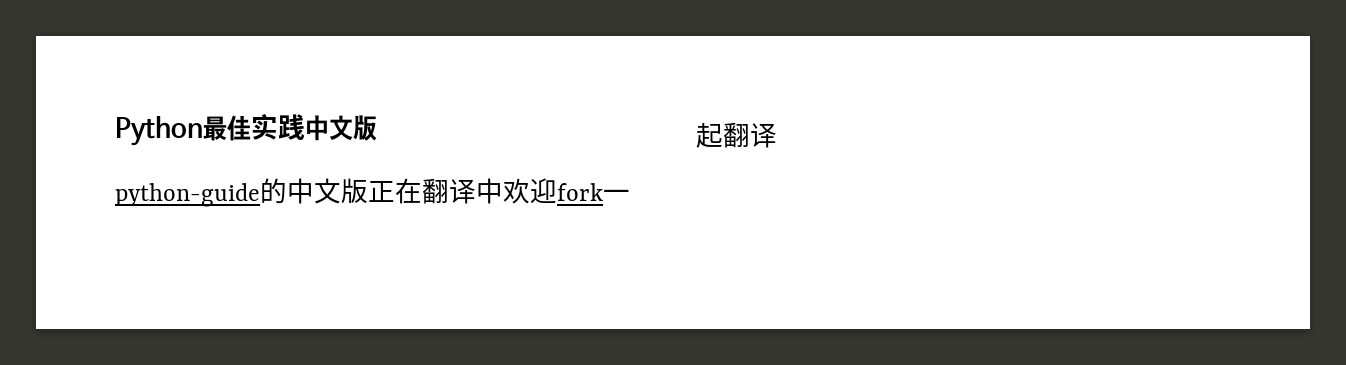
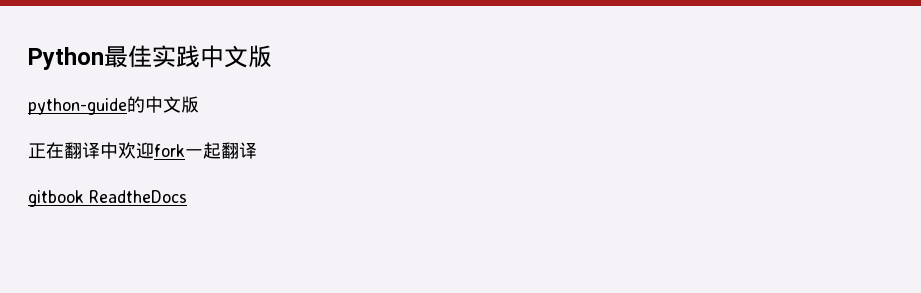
- python-guide的中文版正在翻译中欢迎fork一起翻译
+ python-guide的中文版
+ 正在翻译中欢迎fork一起翻译
+ gitbook ReadtheDocs

